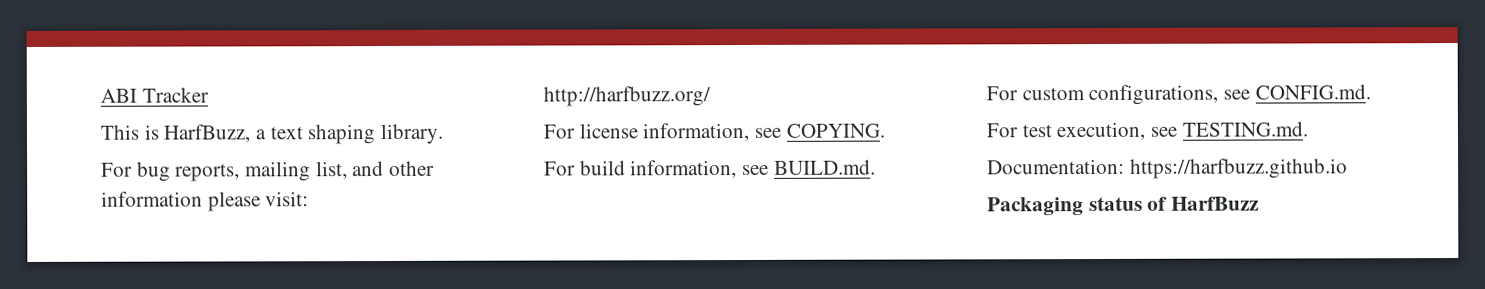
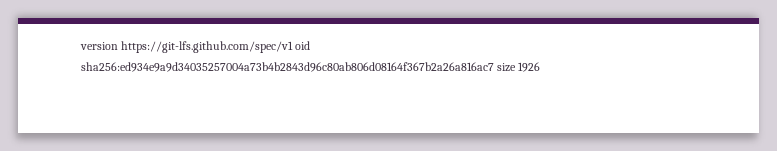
- ABI Tracker
- This is HarfBuzz, a text shaping library.
- For bug reports, mailing list, and other information please visit:
- http://harfbuzz.org/
- For license information, see COPYING.
- For build information, see BUILD.md.
- For custom configurations, see CONFIG.md.
- For test execution, see TESTING.md.
- Documentation: https://harfbuzz.github.io
- Packaging status of HarfBuzz
+ version https://git-lfs.github.com/spec/v1 oid sha256:ed934e9a9d34035257004a73b4b2843d96c80ab806d08164f367b2a26a816ac7 size 1926

